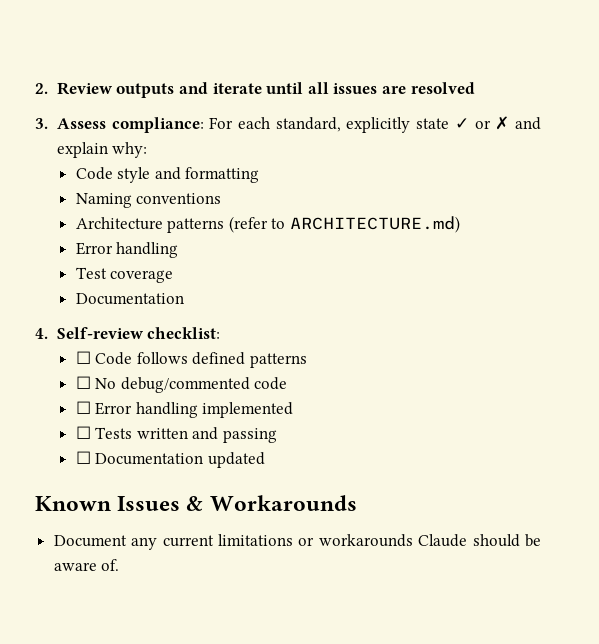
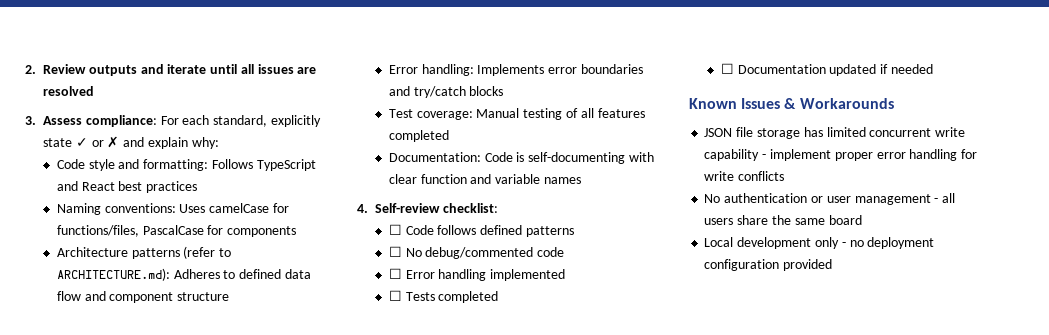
- Code style and formatting
- Naming conventions
- Architecture patterns (refer to ARCHITECTURE.md)
- Error handling
- Test coverage
- Documentation
+ Code style and formatting: Follows TypeScript and React best practices
+ Naming conventions: Uses camelCase for functions/files, PascalCase for components
+ Architecture patterns (refer to ARCHITECTURE.md): Adheres to defined data flow and component structure
+ Error handling: Implements error boundaries and try/catch blocks
+ Test coverage: Manual testing of all features completed
+ Documentation: Code is self-documenting with clear function and variable names
- ☐ Tests written and passing
+ ☐ Tests completed
- ☐ Documentation updated
+ ☐ Documentation updated if needed
- Document any current limitations or workarounds Claude should be aware of.
+ JSON file storage has limited concurrent write capability - implement proper error handling for write conflicts
+ No authentication or user management - all users share the same board
+ Local development only - no deployment configuration provided

